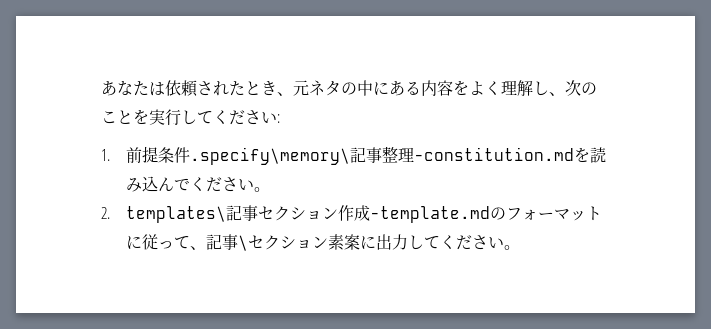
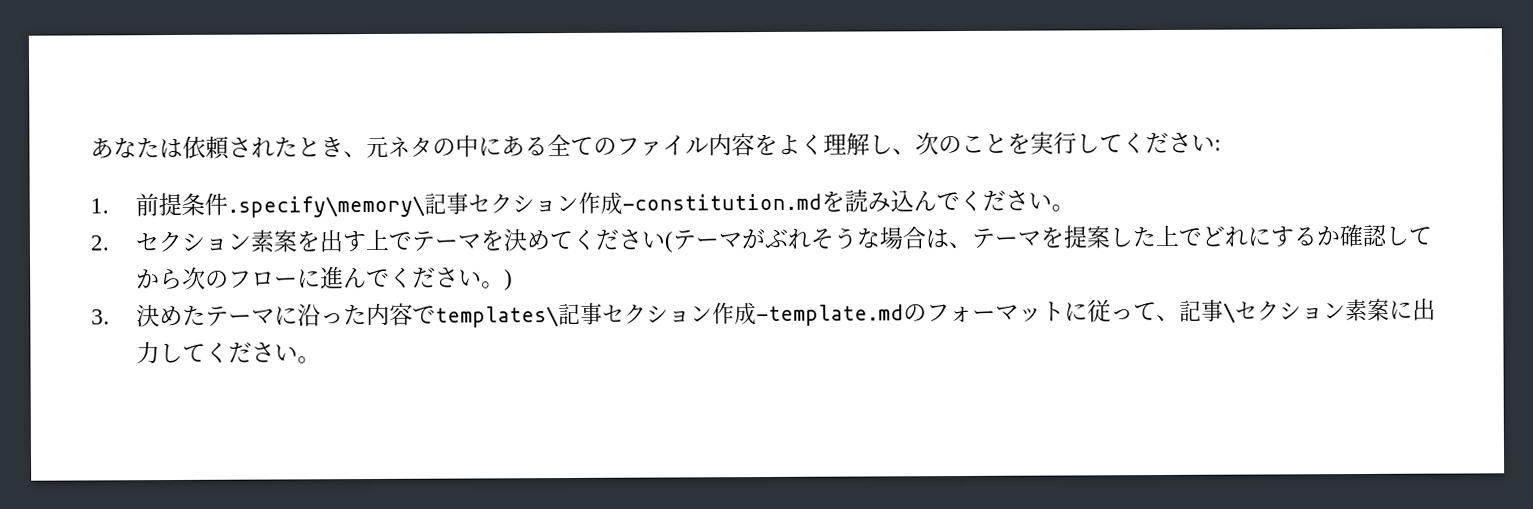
- あなたは依頼されたとき、元ネタの中にある内容をよく理解し、次のことを実行してください:
+ あなたは依頼されたとき、元ネタの中にある全てのファイル内容をよく理解し、次のことを実行してください:
- 1.前提条件.specify\memory\記事整理-constitution.mdを読み込んでください。
+ 1.前提条件.specify\memory\記事セクション作成-constitution.mdを読み込んでください。
- 2. templates\記事セクション作成-template.mdのフォーマットに従って、記事\セクション素案に出力してください。
+ 2.セクション素案を出す上でテーマを決めてください(テーマがぶれそうな場合は、テーマを提案した上でどれにするか確認してから次のフローに進んでください。)
+ 3.決めたテーマに沿った内容でtemplates\記事セクション作成-template.mdのフォーマットに従って、記事\セクション素案に出力してください。

